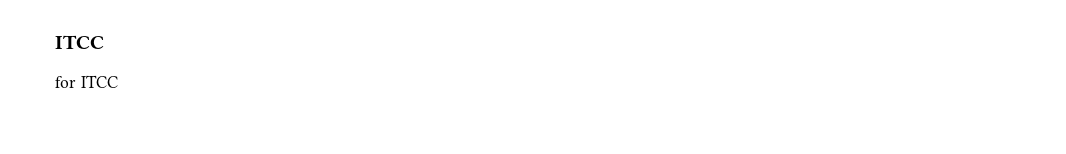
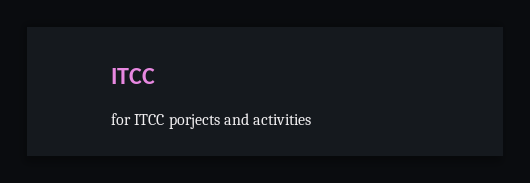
- for ITCC
+ for ITCC porjects and activities

